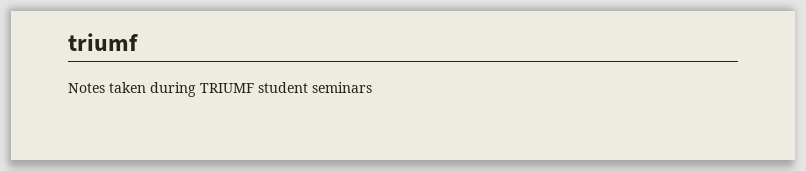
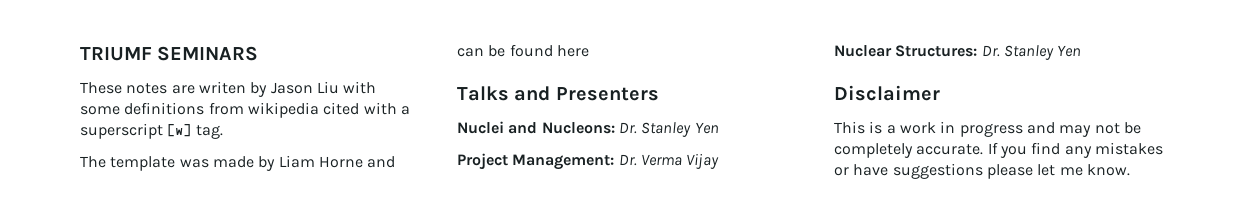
- triumf
- Notes taken during TRIUMF student seminars
+ TRIUMF SEMINARS
+ These notes are writen by Jason Liu with some definitions from wikipedia cited with a superscript [w] tag.
+ The template was made by Liam Horne and can be found here
+ Talks and Presenters
+ Nuclei and Nucleons: Dr. Stanley Yen
+ Project Management: Dr. Verma Vijay
+ Nuclear Structures: Dr. Stanley Yen
+ Disclaimer
+ This is a work in progress and may not be completely accurate. If you find any mistakes or have suggestions please let me know.

